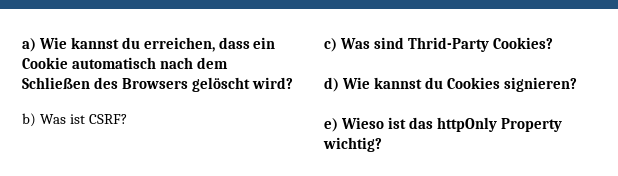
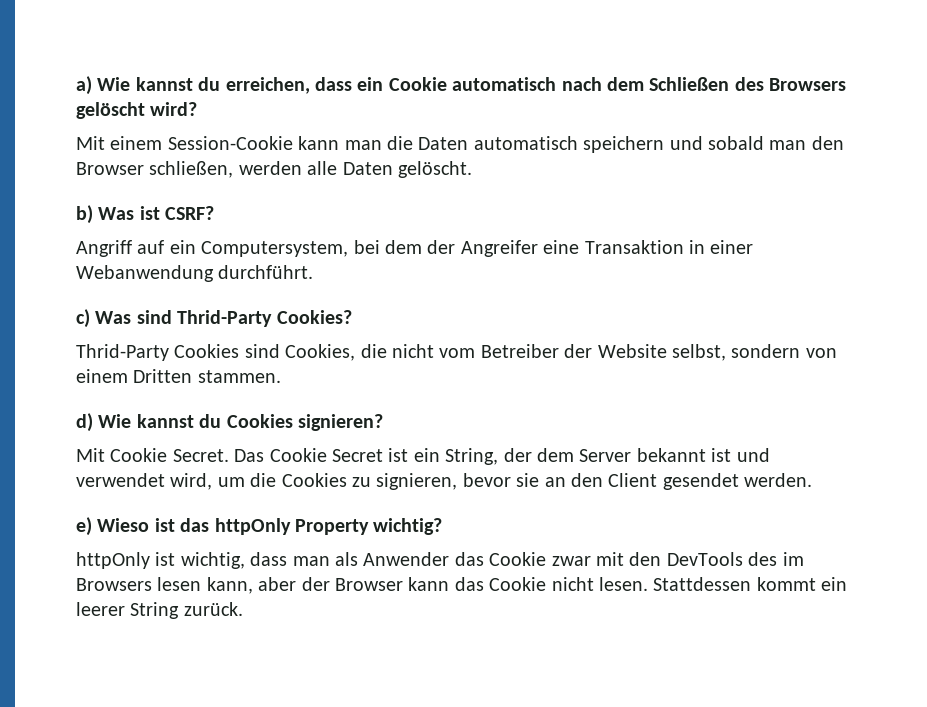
+ Mit einem Session-Cookie kann man die Daten automatisch speichern und sobald man den Browser schließen, werden alle Daten gelöscht.
  b) Was ist CSRF?
+ Angriff auf ein Computersystem, bei dem der Angreifer eine Transaktion in einer Webanwendung durchführt.
+ Thrid-Party Cookies sind Cookies, die nicht vom Betreiber der Website selbst, sondern von einem Dritten stammen.
+ Mit Cookie Secret. Das Cookie Secret ist ein String, der dem Server bekannt ist und verwendet wird, um die Cookies zu signieren, bevor sie an den Client gesendet werden.
+ httpOnly ist wichtig, dass man als Anwender das Cookie zwar mit den DevTools des im Browsers lesen kann, aber der Browser kann das Cookie nicht lesen. Stattdessen kommt ein leerer String zurück.

